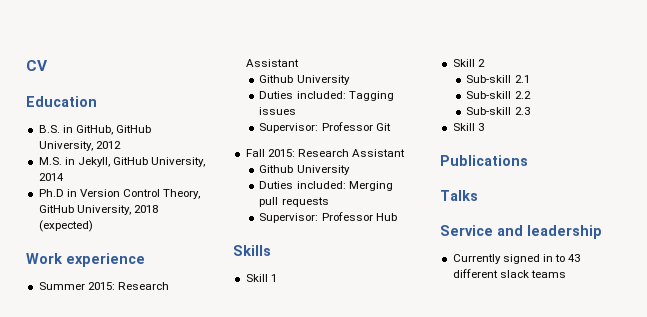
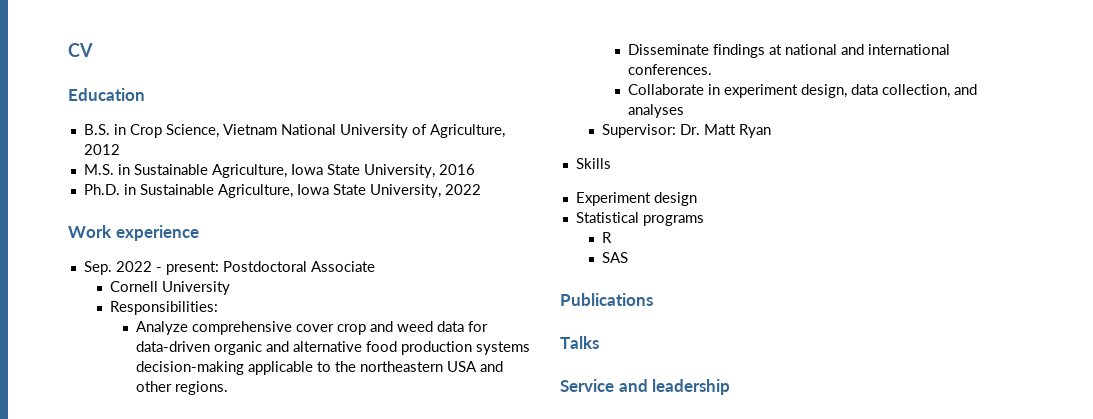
- B.S. in GitHub, GitHub University, 2012
- M.S. in Jekyll, GitHub University, 2014
- Ph.D in Version Control Theory, GitHub University, 2018 (expected)
+ B.S. in Crop Science, Vietnam National University of Agriculture, 2012
+ M.S. in Sustainable Agriculture, Iowa State University, 2016
+ Ph.D. in Sustainable Agriculture, Iowa State University, 2022
  Work experience
- Summer 2015: Research Assistant
- Github University
- Duties included: Tagging issues
- Supervisor: Professor Git
- Fall 2015: Research Assistant
- Github University
- Duties included: Merging pull requests
- Supervisor: Professor Hub
+ Sep. 2022 - present: Postdoctoral Associate
+ Cornell University
+ Responsibilities:
+ Analyze comprehensive cover crop and weed data for data-driven organic and alternative food production systems decision-making applicable to the northeastern USA and other regions.
+ Disseminate findings at national and international conferences.
+ Collaborate in experiment design, data collection, and analyses
+ Supervisor: Dr. Matt Ryan
  Skills
- Skill 1
- Skill 2
- Sub-skill 2.1
- Sub-skill 2.2
- Sub-skill 2.3
- Skill 3
+ Experiment design
+ Statistical programs
+ R
+ SAS
- Currently signed in to 43 different slack teams

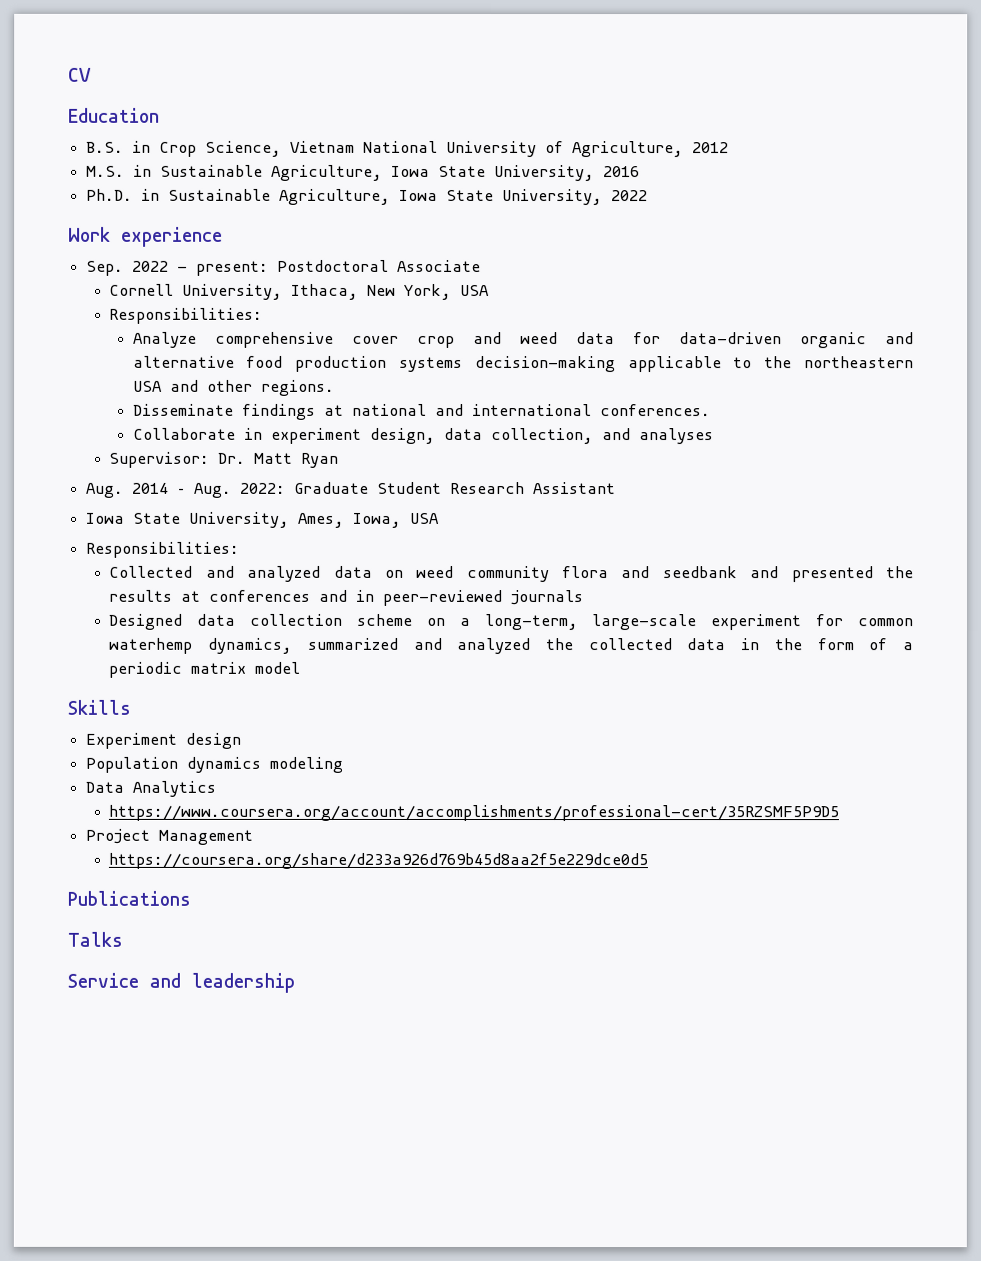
- Cornell University
+ Cornell University, Ithaca, New York, USA
+ Aug. 2014 – Aug. 2022: Graduate Student Research Assistant
+ Iowa State University, Ames, Iowa, USA
+ Responsibilities:
+ Collected and analyzed data on weed community flora and seedbank and presented the results at conferences and in peer-reviewed journals
+ Designed data collection scheme on a long-term, large-scale experiment for common waterhemp dynamics, summarized and analyzed the collected data in the form of a periodic matrix model
  Skills
  Experiment design
- Statistical programs
- R
- SAS
+ Population dynamics modeling
+ Data Analytics
+ https://www.coursera.org/account/accomplishments/professional-cert/35RZSMF5P9D5
+ Project Management
+ https://coursera.org/share/d233a926d769b45d8aa2f5e229dce0d5

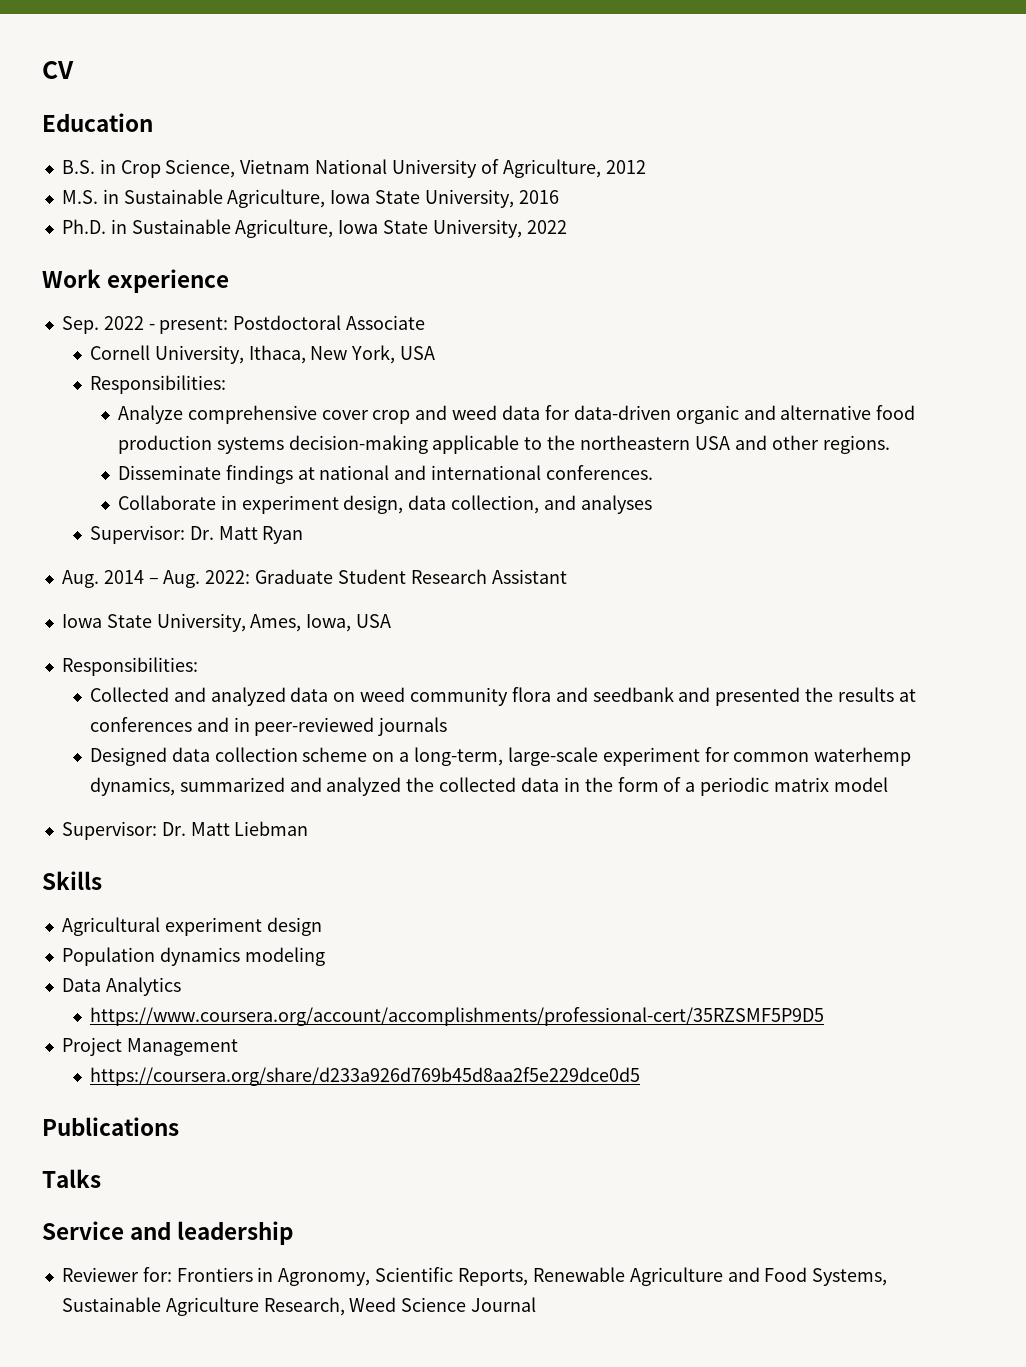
+ Supervisor: Dr. Matt Liebman
- Experiment design
+ Agricultural experiment design
+ Reviewer for: Frontiers in Agronomy, Scientific Reports, Renewable Agriculture and Food Systems, Sustainable Agriculture Research, Weed Science Journal

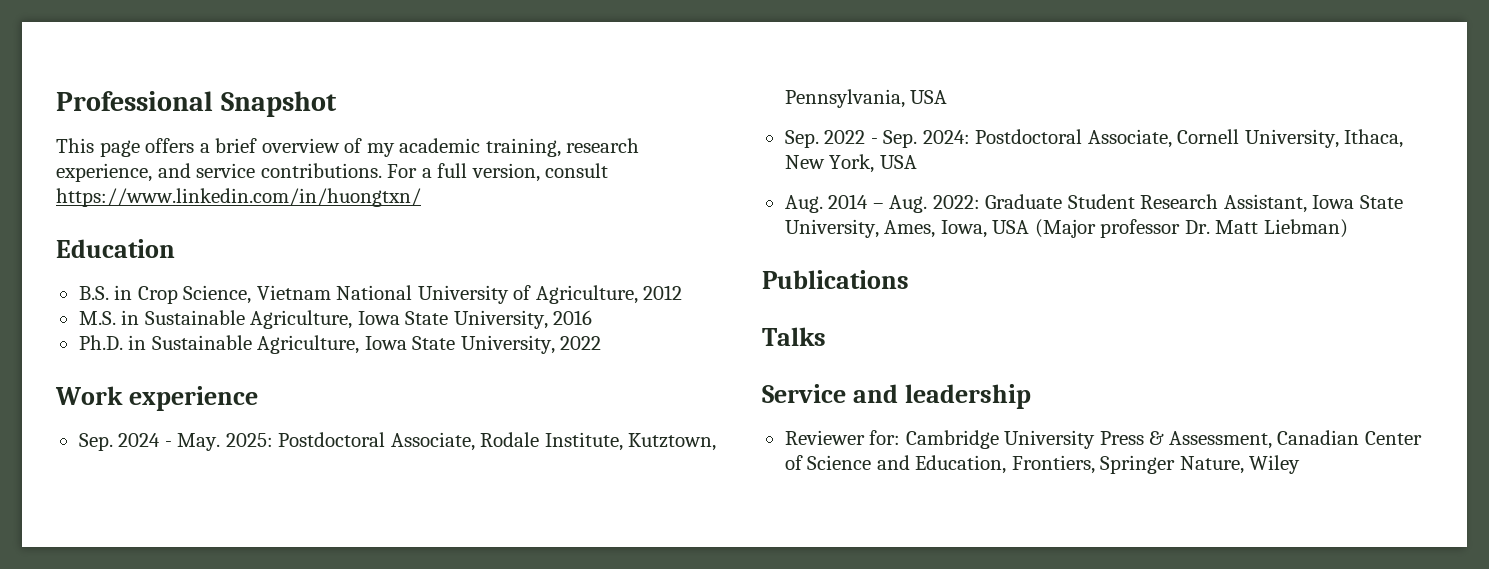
- CV
+ Professional Snapshot
+ This page offers a brief overview of my academic training, research experience, and service contributions. For a full version, consult https://www.linkedin.com/in/huongtxn/
+ Sep. 2024 - May. 2025: Postdoctoral Associate, Rodale Institute, Kutztown, Pennsylvania, USA
- Sep. 2022 - present: Postdoctoral Associate
- Cornell University, Ithaca, New York, USA
- Responsibilities:
- Analyze comprehensive cover crop and weed data for data-driven organic and alternative food production systems decision-making applicable to the northeastern USA and other regions.
- Disseminate findings at national and international conferences.
- Collaborate in experiment design, data collection, and analyses
- Supervisor: Dr. Matt Ryan
+ Sep. 2022 - Sep. 2024: Postdoctoral Associate, Cornell University, Ithaca, New York, USA
- Aug. 2014 – Aug. 2022: Graduate Student Research Assistant
- Iowa State University, Ames, Iowa, USA
- Responsibilities:
- Collected and analyzed data on weed community flora and seedbank and presented the results at conferences and in peer-reviewed journals
- Designed data collection scheme on a long-term, large-scale experiment for common waterhemp dynamics, summarized and analyzed the collected data in the form of a periodic matrix model
- Supervisor: Dr. Matt Liebman
- Skills
- Agricultural experiment design
- Population dynamics modeling
- Data Analytics
- https://www.coursera.org/account/accomplishments/professional-cert/35RZSMF5P9D5
- Project Management
- https://coursera.org/share/d233a926d769b45d8aa2f5e229dce0d5
+ Aug. 2014 – Aug. 2022: Graduate Student Research Assistant, Iowa State University, Ames, Iowa, USA (Major professor Dr. Matt Liebman)
- Reviewer for: Frontiers in Agronomy, Scientific Reports, Renewable Agriculture and Food Systems, Sustainable Agriculture Research, Weed Science Journal
+ Reviewer for: Cambridge University Press & Assessment, Canadian Center of Science and Education, Frontiers, Springer Nature, Wiley

